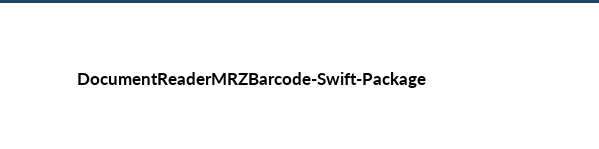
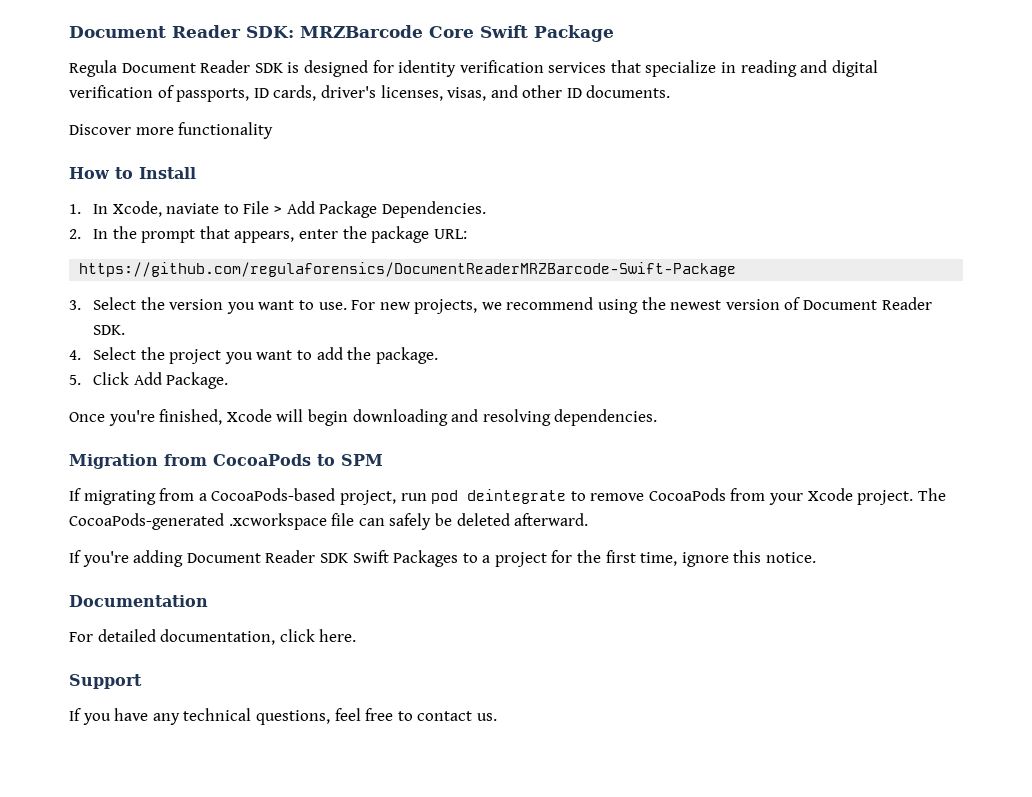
- DocumentReaderMRZBarcode-Swift-Package
+ Document Reader SDK: MRZBarcode Core Swift Package
+ Regula Document Reader SDK is designed for identity verification services that specialize in reading and digital verification of passports, ID cards, driver's licenses, visas, and other ID documents.
+ Discover more functionality
+ How to Install
+ 1. In Xcode, naviate to File > Add Package Dependencies.
+ 2. In the prompt that appears, enter the package URL:
+ https://github.com/regulaforensics/DocumentReaderMRZBarcode-Swift-Package
+ 3. Select the version you want to use. For new projects, we recommend using the newest version of Document Reader SDK.
+ 4. Select the project you want to add the package.
+ 5. Click Add Package.
+ Once you're finished, Xcode will begin downloading and resolving dependencies.
+ Migration from CocoaPods to SPM
+ If migrating from a CocoaPods-based project, run pod deintegrate to remove CocoaPods from your Xcode project. The CocoaPods-generated .xcworkspace file can safely be deleted afterward.
+ If you're adding Document Reader SDK Swift Packages to a project for the first time, ignore this notice.
+ Documentation
+ For detailed documentation, click here.
+ Support
+ If you have any technical questions, feel free to contact us.

